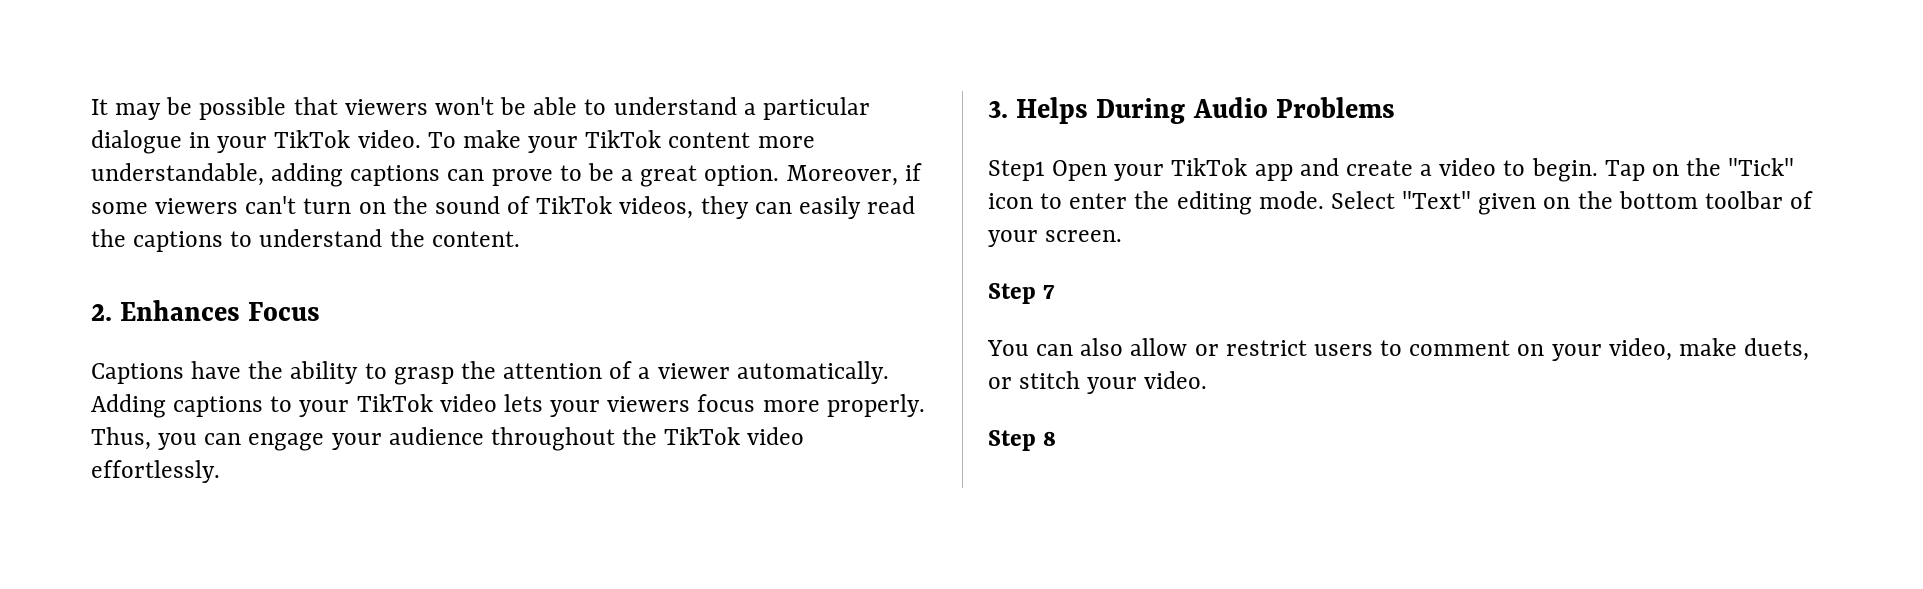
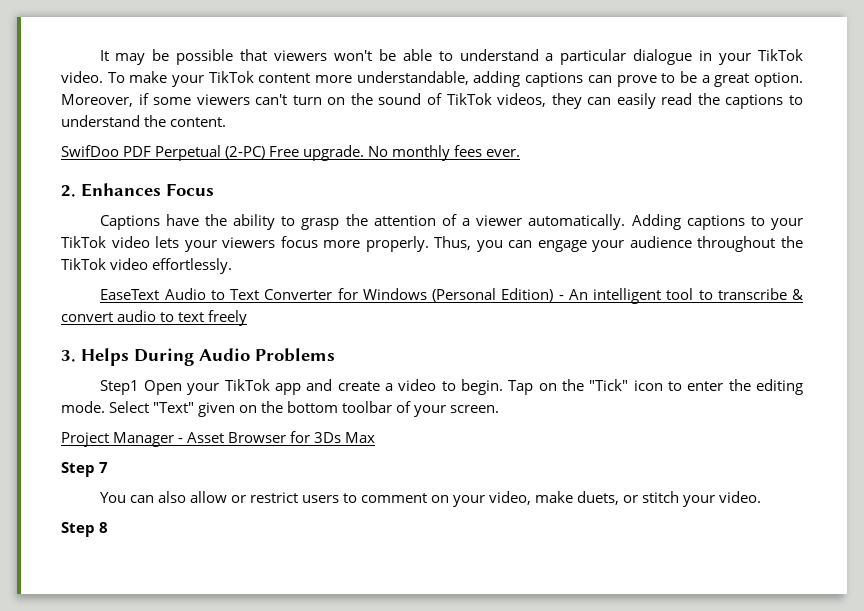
+ SwifDoo PDF Perpetual (2-PC) Free upgrade. No monthly fees ever.
+ EaseText Audio to Text Converter for Windows (Personal Edition) - An intelligent tool to transcribe & convert audio to text freely
+ Project Manager - Asset Browser for 3Ds Max

